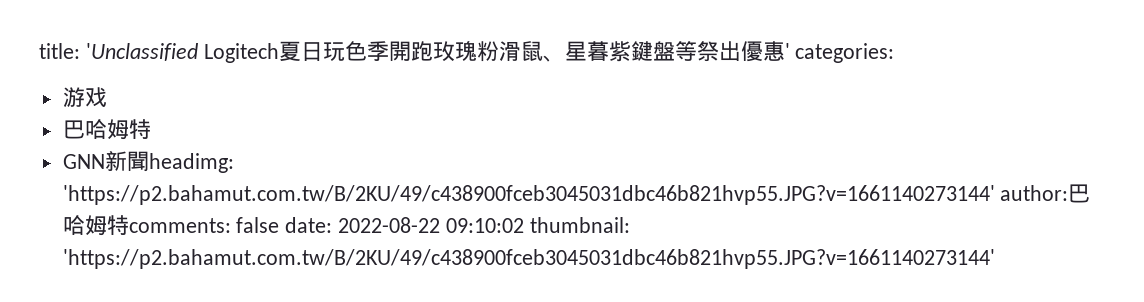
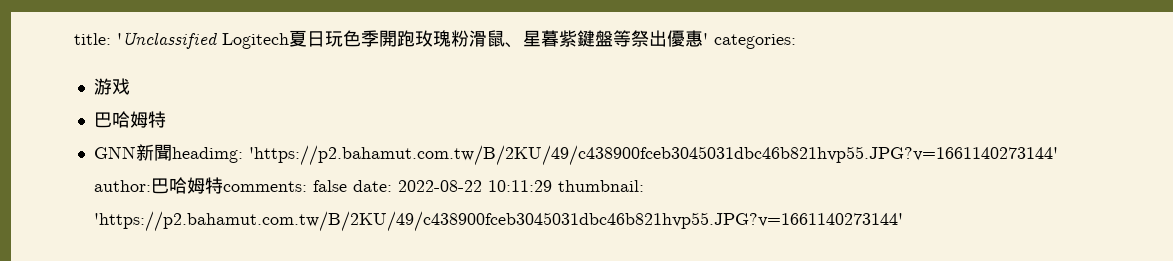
- GNN新聞headimg: 'https://p2.bahamut.com.tw/B/2KU/49/c438900fceb3045031dbc46b821hvp55.JPG?v=1661140273144' author:巴哈姆特comments: false date: 2022-08-22 09:10:02 thumbnail: 'https://p2.bahamut.com.tw/B/2KU/49/c438900fceb3045031dbc46b821hvp55.JPG?v=1661140273144'
+ GNN新聞headimg: 'https://p2.bahamut.com.tw/B/2KU/49/c438900fceb3045031dbc46b821hvp55.JPG?v=1661140273144' author:巴哈姆特comments: false date: 2022-08-22 10:11:29 thumbnail: 'https://p2.bahamut.com.tw/B/2KU/49/c438900fceb3045031dbc46b821hvp55.JPG?v=1661140273144'

